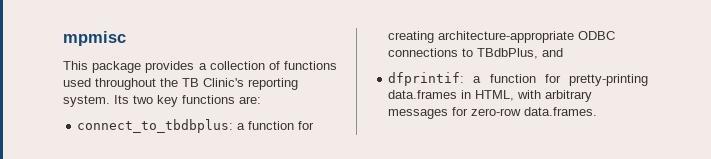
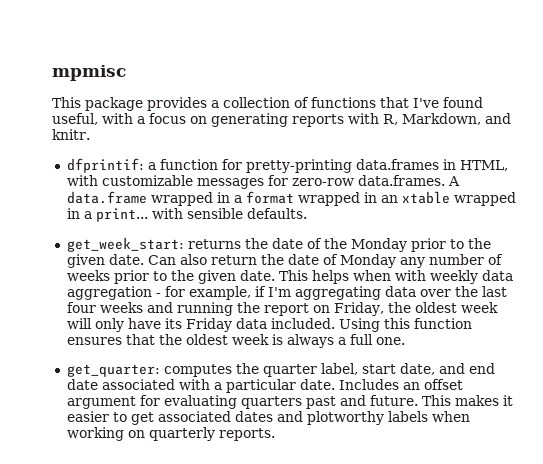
- This package provides a collection of functions used throughout the TB Clinic's reporting system. Its two key functions are:
- connect_to_tbdbplus: a function for creating architecture-appropriate ODBC connections to TBdbPlus, and
+ This package provides a collection of functions that I've found useful, with a focus on generating reports with R, Markdown, and knitr.
- dfprintif: a function for pretty-printing data.frames in HTML, with arbitrary messages for zero-row data.frames.
+ dfprintif: a function for pretty-printing data.frames in HTML, with customizable messages for zero-row data.frames. A data.frame wrapped in a format wrapped in an xtable wrapped in a print... with sensible defaults.
+ get_week_start: returns the date of the Monday prior to the given date. Can also return the date of Monday any number of weeks prior to the given date. This helps when with weekly data aggregation - for example, if I'm aggregating data over the last four weeks and running the report on Friday, the oldest week will only have its Friday data included. Using this function ensures that the oldest week is always a full one.
+ get_quarter: computes the quarter label, start date, and end date associated with a particular date. Includes an offset argument for evaluating quarters past and future. This makes it easier to get associated dates and plotworthy labels when working on quarterly reports.

